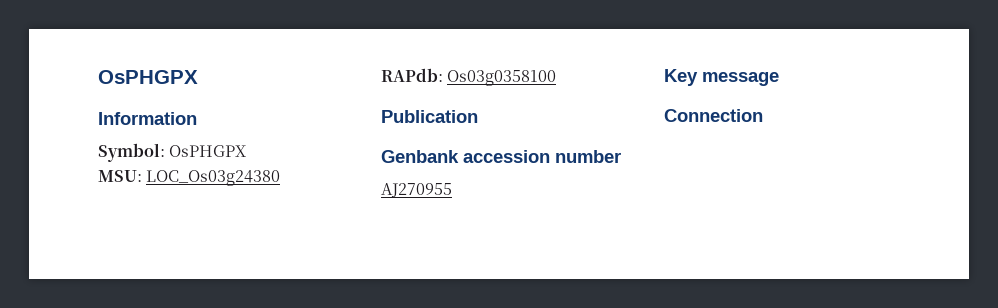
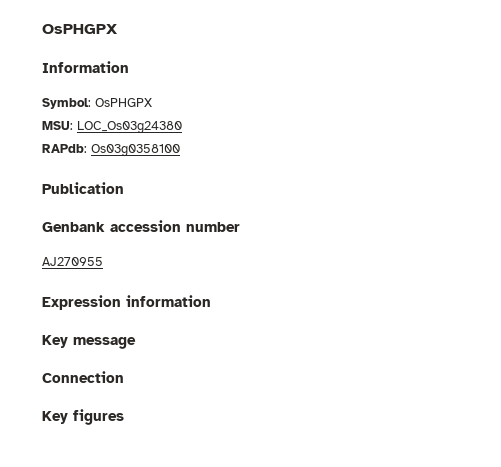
+ Expression information
+ Key figures

